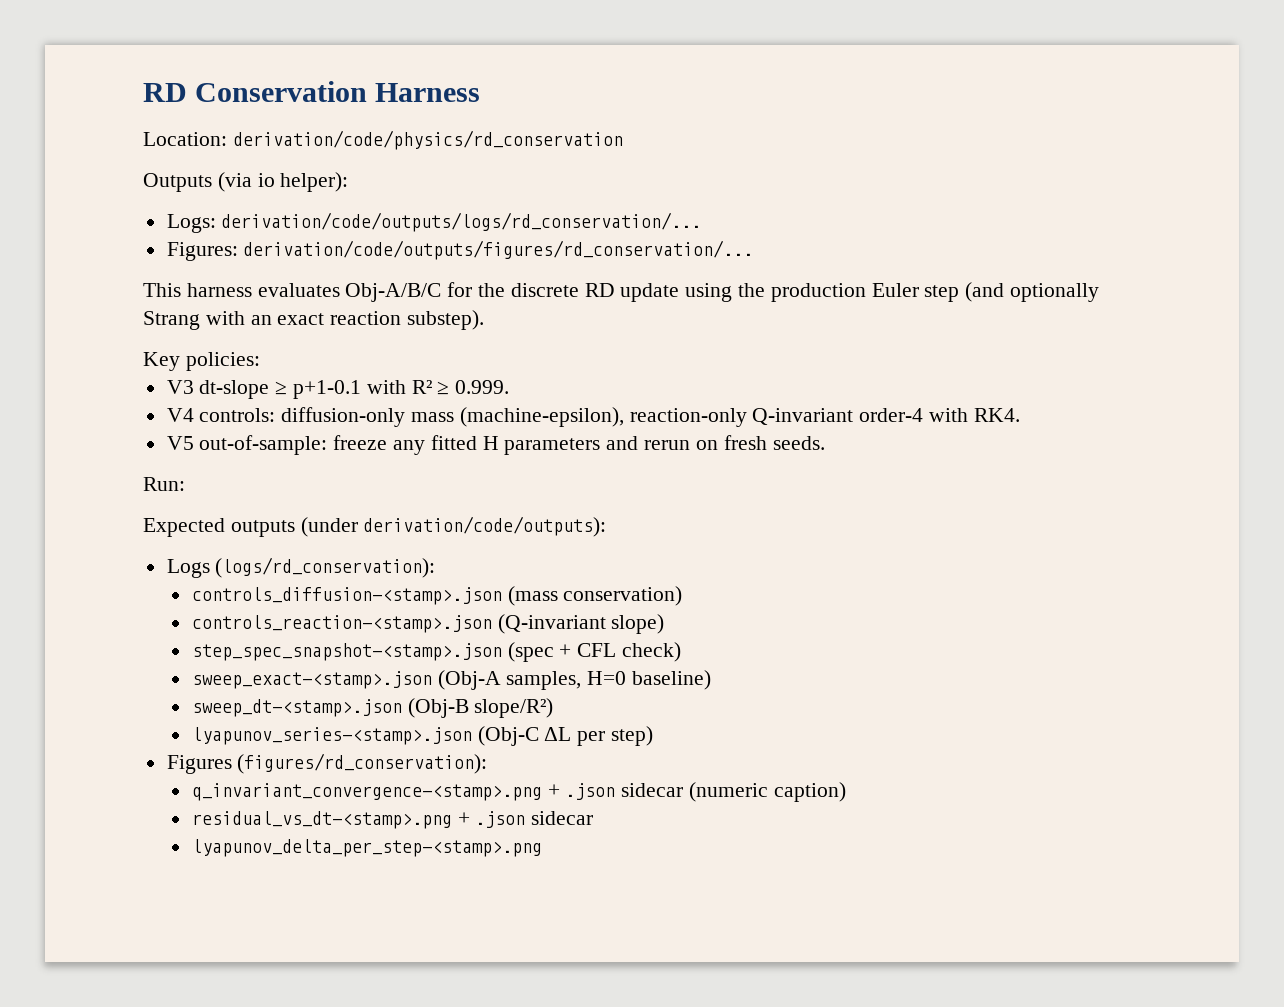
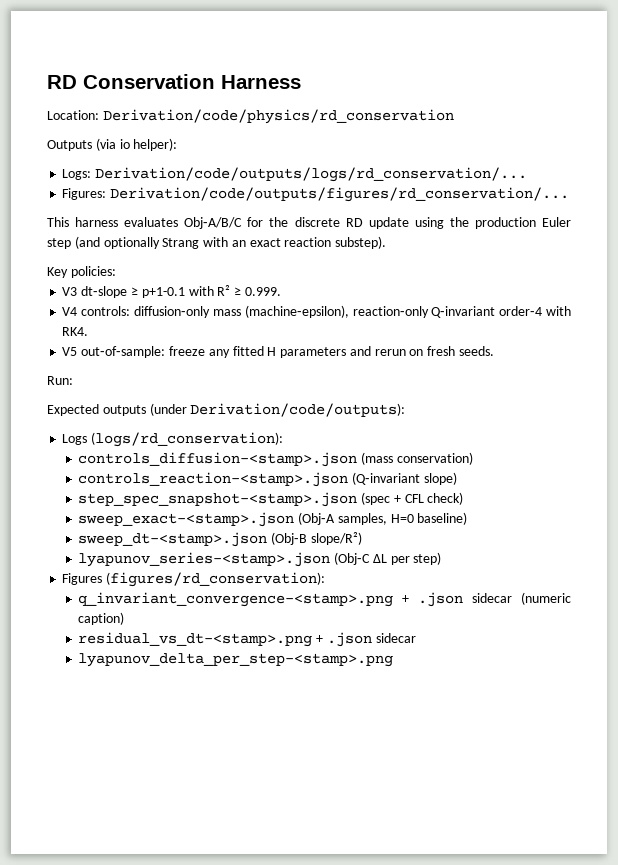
- Location: derivation/code/physics/rd_conservation
+ Location: Derivation/code/physics/rd_conservation
- Logs: derivation/code/outputs/logs/rd_conservation/...
+ Logs: Derivation/code/outputs/logs/rd_conservation/...
- Figures: derivation/code/outputs/figures/rd_conservation/...
+ Figures: Derivation/code/outputs/figures/rd_conservation/...
- Expected outputs (under derivation/code/outputs):
+ Expected outputs (under Derivation/code/outputs):

